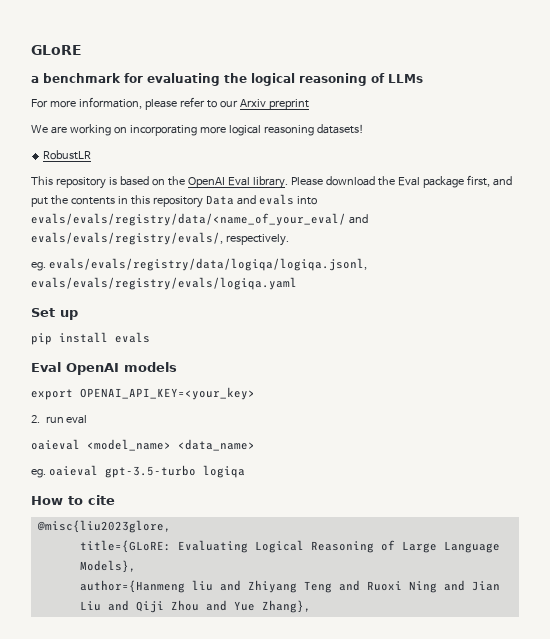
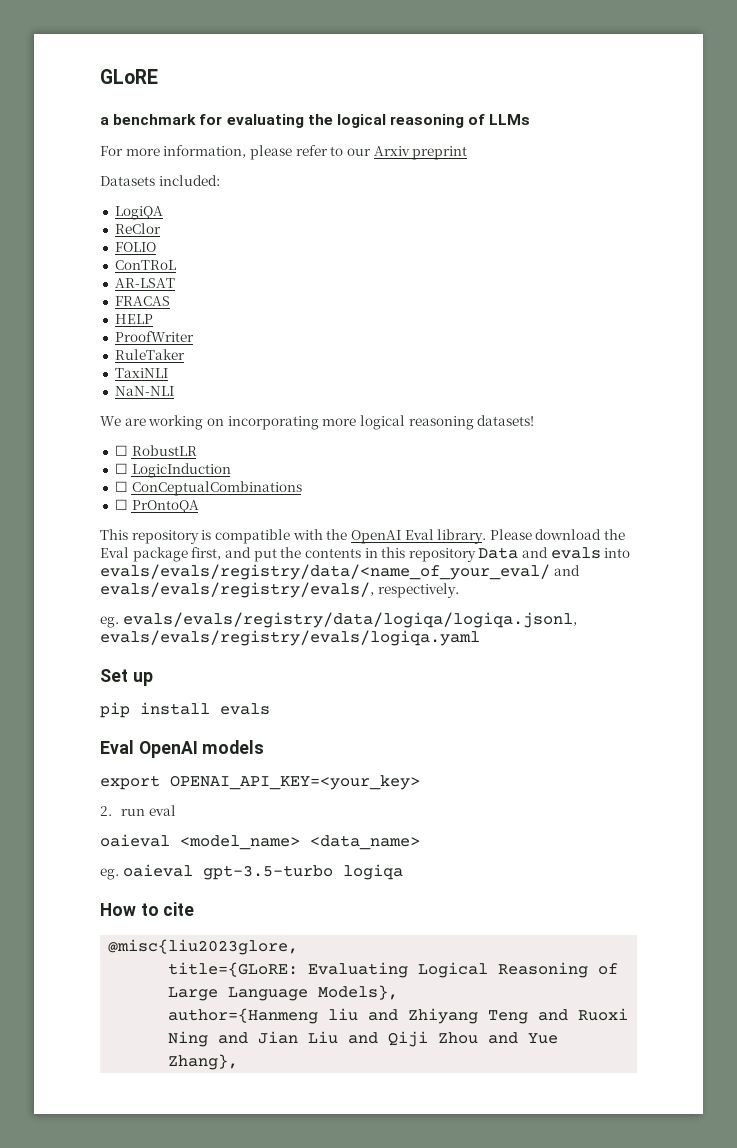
+ Datasets included:
+ LogiQA
+ ReClor
+ FOLIO
+ ConTRoL
+ AR-LSAT
+ FRACAS
+ HELP
+ ProofWriter
+ RuleTaker
+ TaxiNLI
+ NaN-NLI
- RobustLR
+ ☐ RobustLR
+ ☐ LogicInduction
+ ☐ ConCeptualCombinations
+ ☐ PrOntoQA
- This repository is based on the OpenAI Eval library.
+ This repository is compatible with the OpenAI Eval library.

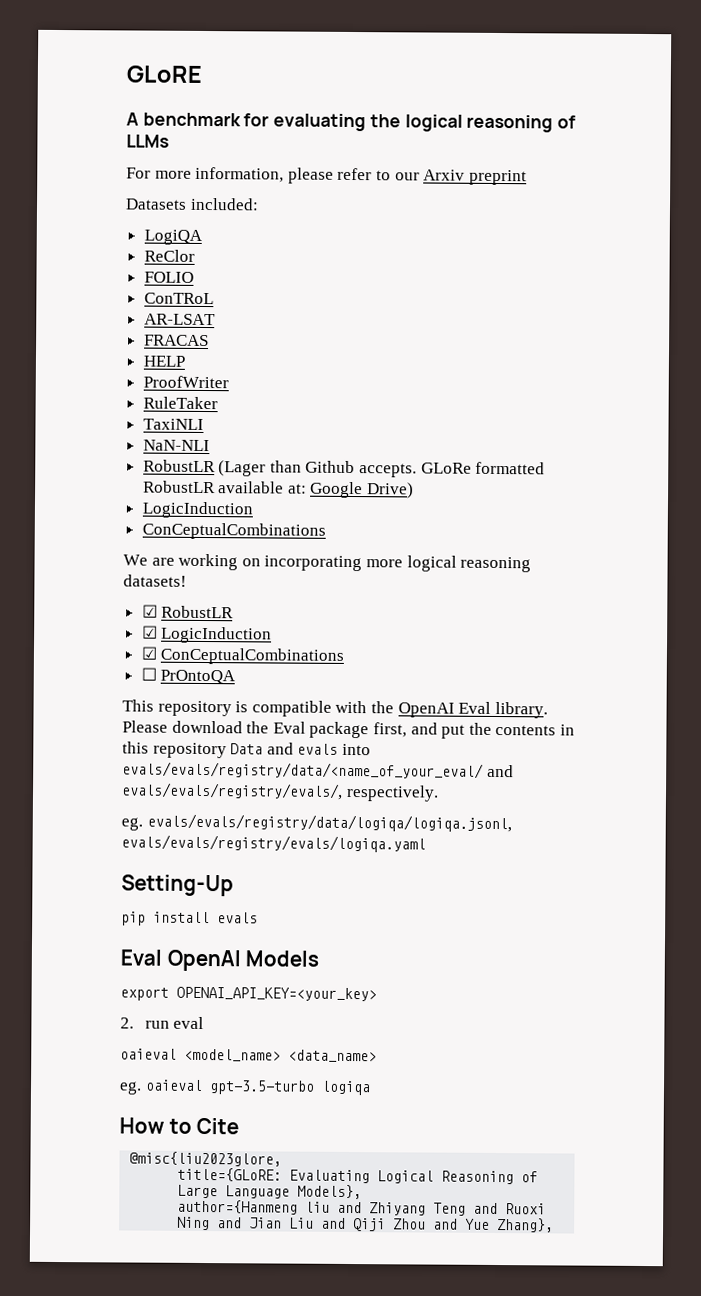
- a benchmark for evaluating the logical reasoning of LLMs
+ A benchmark for evaluating the logical reasoning of LLMs
+ RobustLR (Lager than Github accepts. GLoRe formatted RobustLR available at: Google Drive)
+ LogicInduction
+ ConCeptualCombinations
- ☐ RobustLR
+ ☑ RobustLR
- ☐ LogicInduction
- ☐ ConCeptualCombinations
+ ☑ LogicInduction
+ ☑ ConCeptualCombinations
- Set up
+ Setting-Up
- Eval OpenAI models
+ Eval OpenAI Models
- How to cite
+ How to Cite

